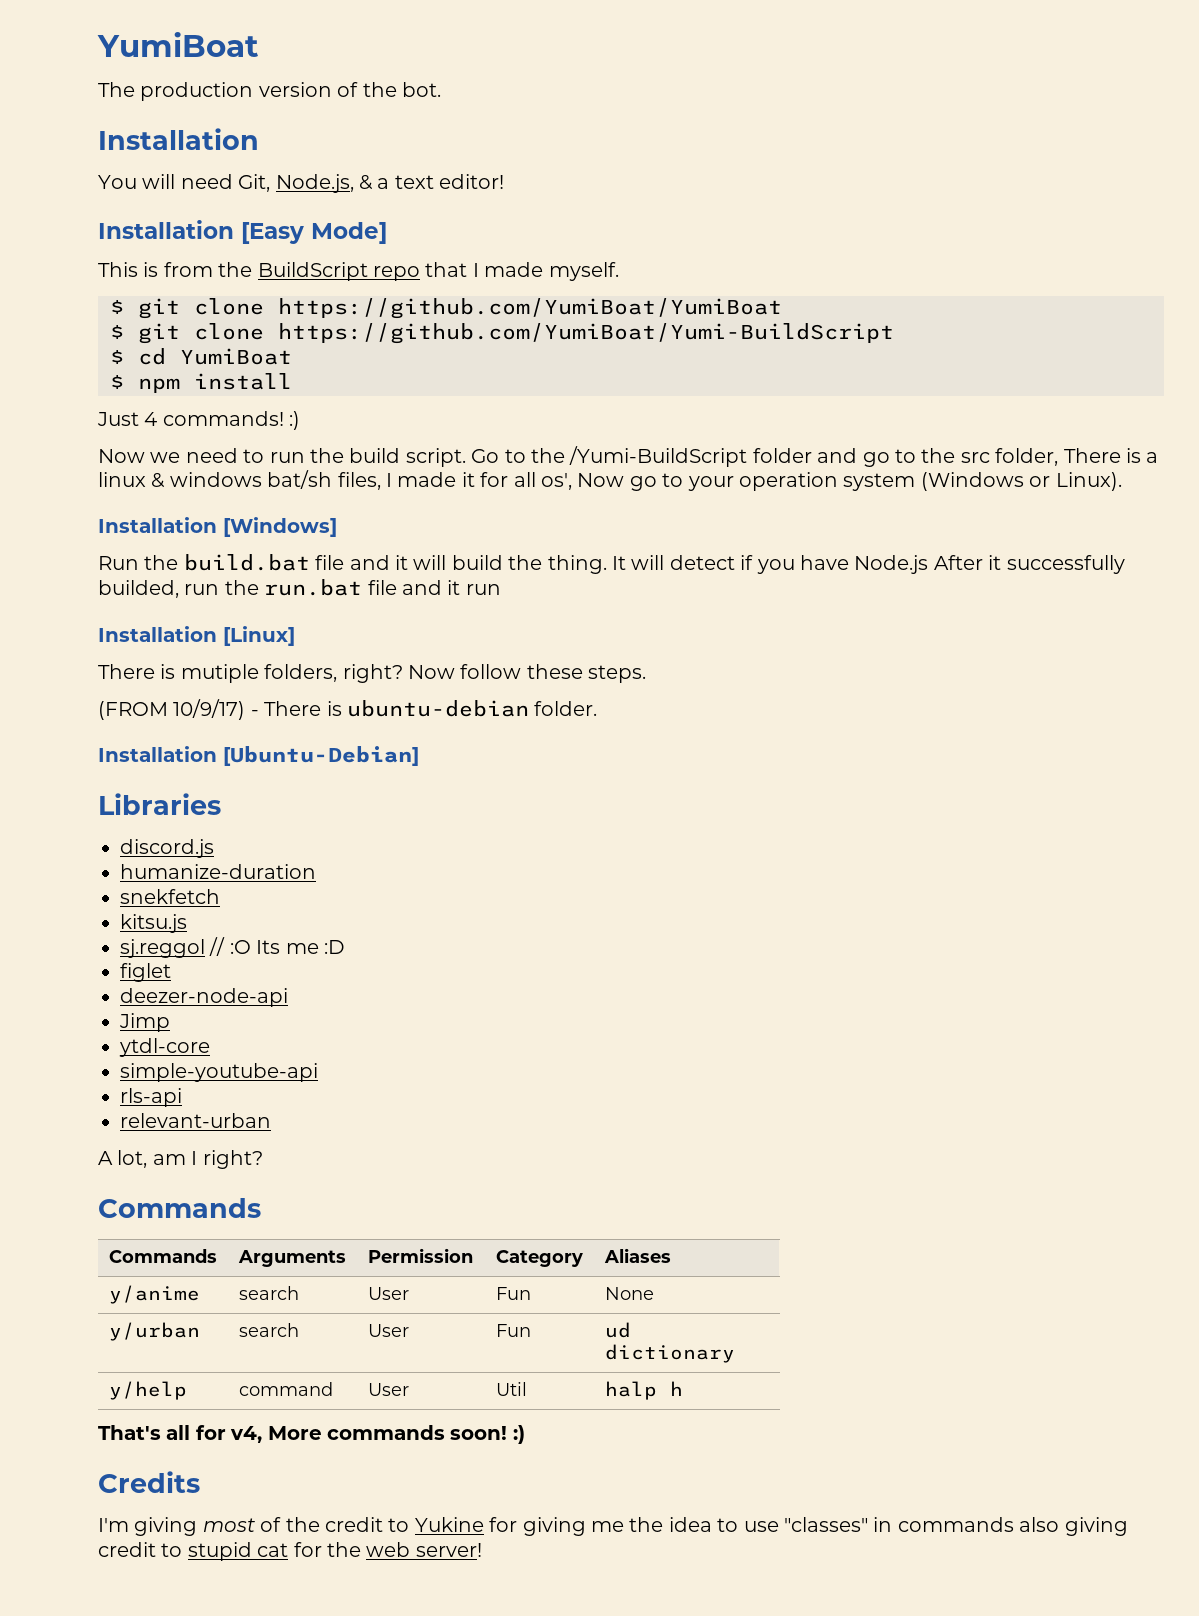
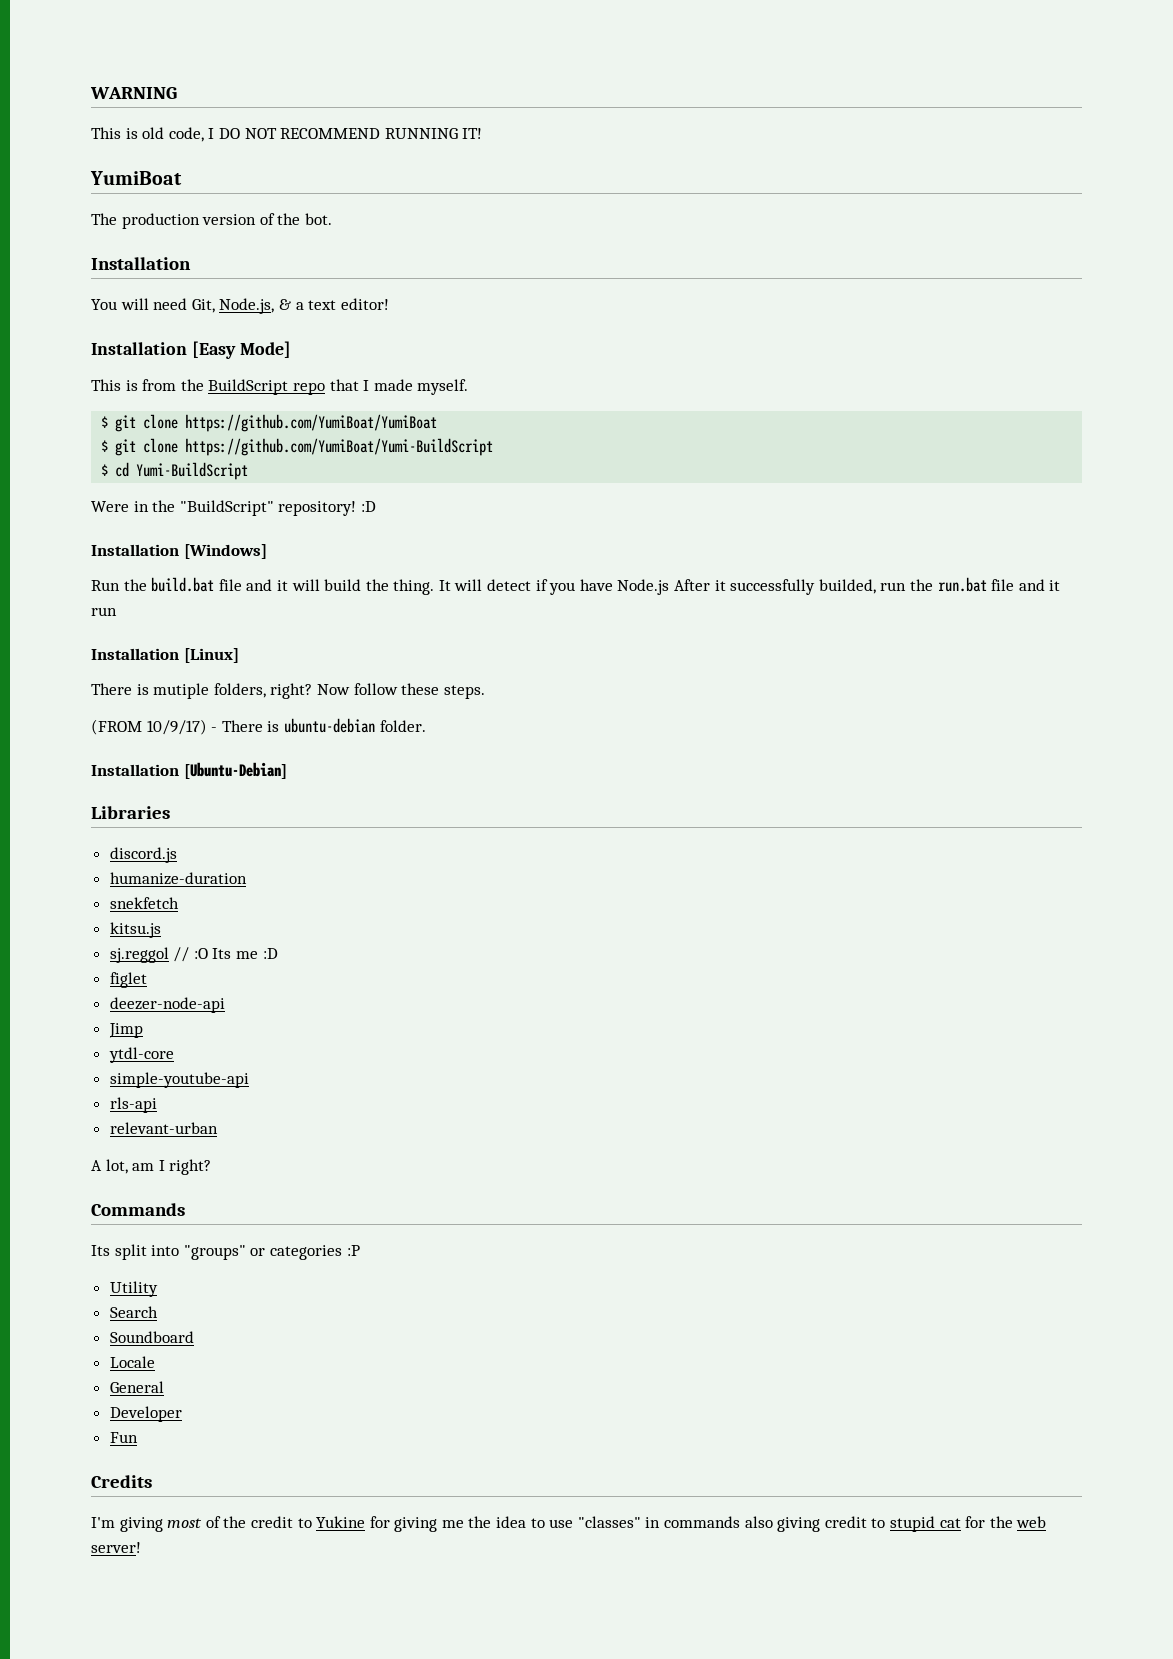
+ WARNING
+ This is old code, I DO NOT RECOMMEND RUNNING IT!
- $ cd YumiBoat
- $ npm install
- Just 4 commands! :)
- Now we need to run the build script. Go to the /Yumi-BuildScript folder and go to the src folder, There is a linux & windows bat/sh files, I made it for all os', Now go to your operation system (Windows or Linux).
+ $ cd Yumi-BuildScript
+ Were in the "BuildScript" repository! :D
- Commands | Arguments | Permission | Category | Aliases
- y/anime | search | User | Fun | None
- y/urban | search | User | Fun | ud dictionary
- y/help | command | User | Util | halp h
- That's all for v4, More commands soon! :)
+ Its split into "groups" or categories :P
+ Utility
+ Search
+ Soundboard
+ Locale
+ General
+ Developer
+ Fun

